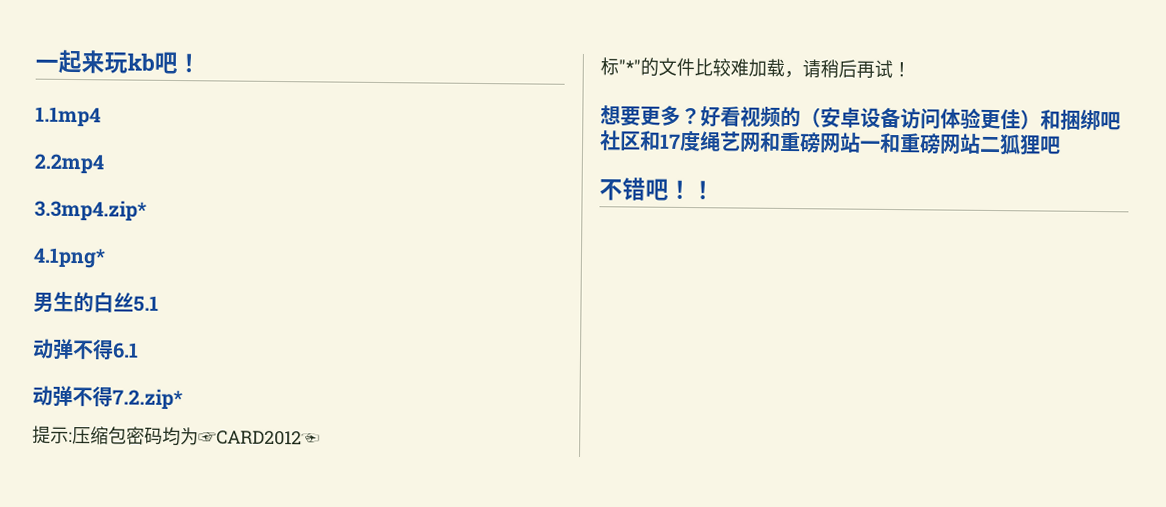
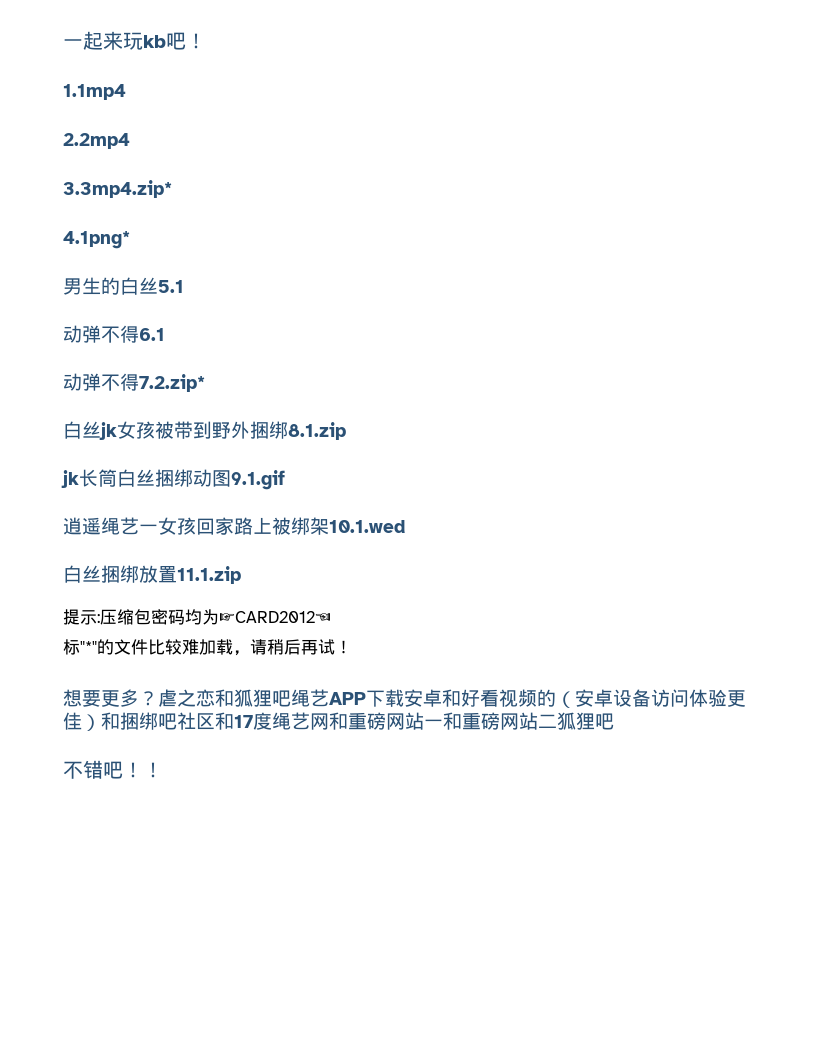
+ 白丝jk女孩被带到野外捆绑8.1.zip
+ jk长筒白丝捆绑动图9.1.gif
+ 逍遥绳艺一女孩回家路上被绑架10.1.wed
+ 白丝捆绑放置11.1.zip
- 好看视频的（安卓设备访问体验更佳）和捆绑吧社区和17度绳艺网和重磅网站一和重磅网站二狐狸吧
+ 虐之恋和狐狸吧绳艺APP下载安卓和好看视频的（安卓设备访问体验更佳）和捆绑吧社区和17度绳艺网和重磅网站一和重磅网站二狐狸吧

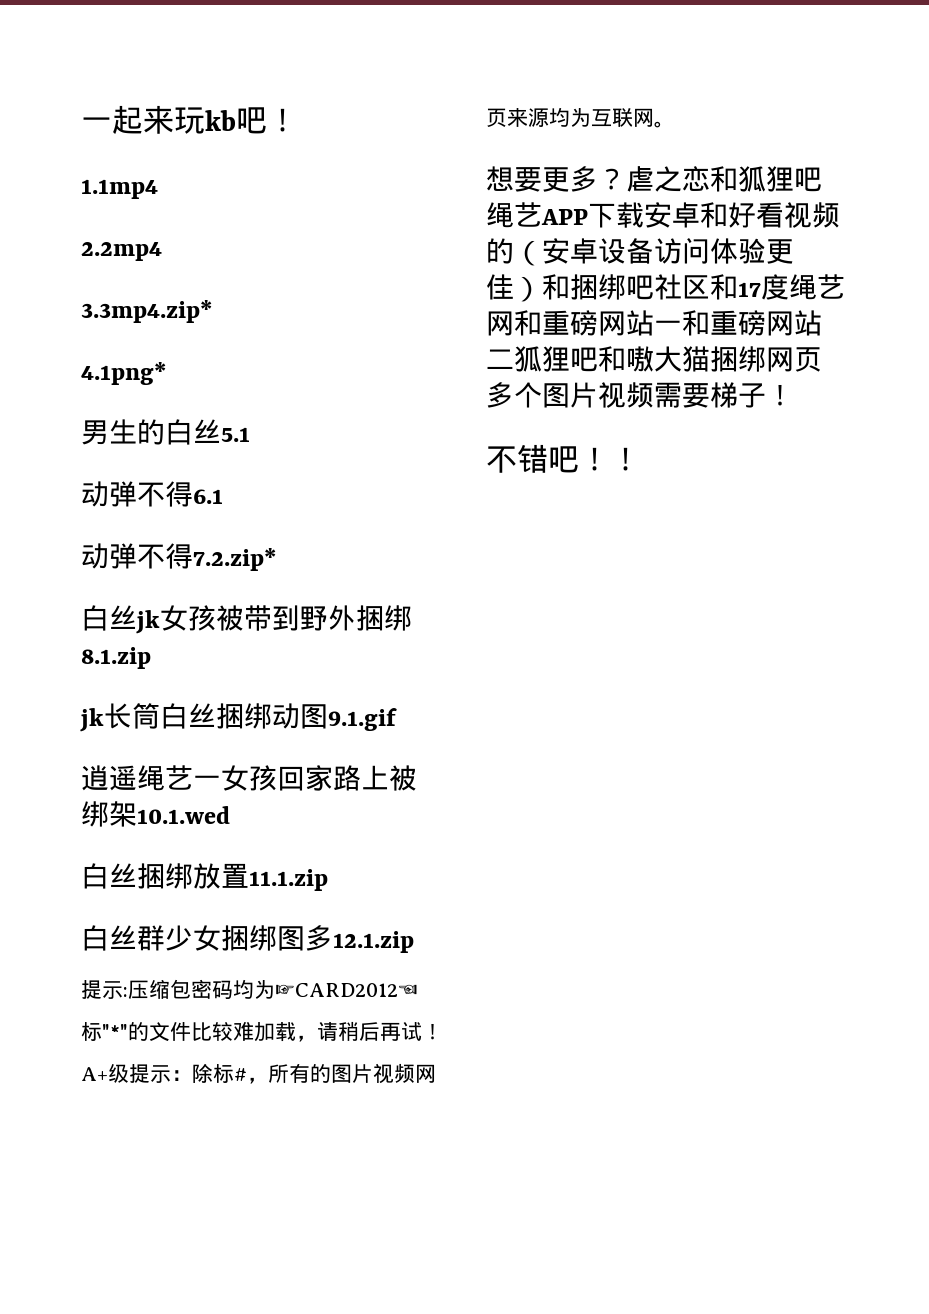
+ 白丝群少女捆绑图多12.1.zip
+ A+级提示：除标#，所有的图片视频网页来源均为互联网。
- 虐之恋和狐狸吧绳艺APP下载安卓和好看视频的（安卓设备访问体验更佳）和捆绑吧社区和17度绳艺网和重磅网站一和重磅网站二狐狸吧
+ 虐之恋和狐狸吧绳艺APP下载安卓和好看视频的（安卓设备访问体验更佳）和捆绑吧社区和17度绳艺网和重磅网站一和重磅网站二狐狸吧和嗷大猫捆绑网页多个图片视频需要梯子！

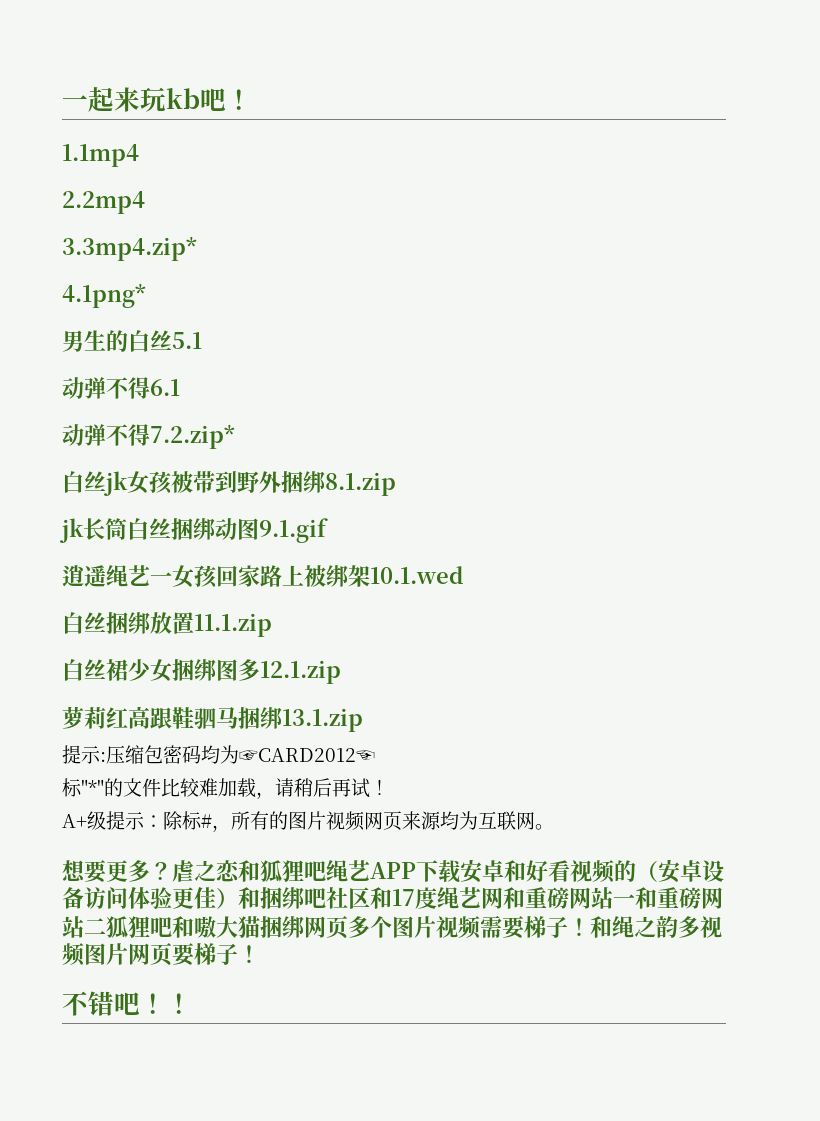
- 白丝群少女捆绑图多12.1.zip
+ 白丝裙少女捆绑图多12.1.zip
+ 萝莉红高跟鞋驷马捆绑13.1.zip
+ 和绳之韵多视频图片网页要梯子！

